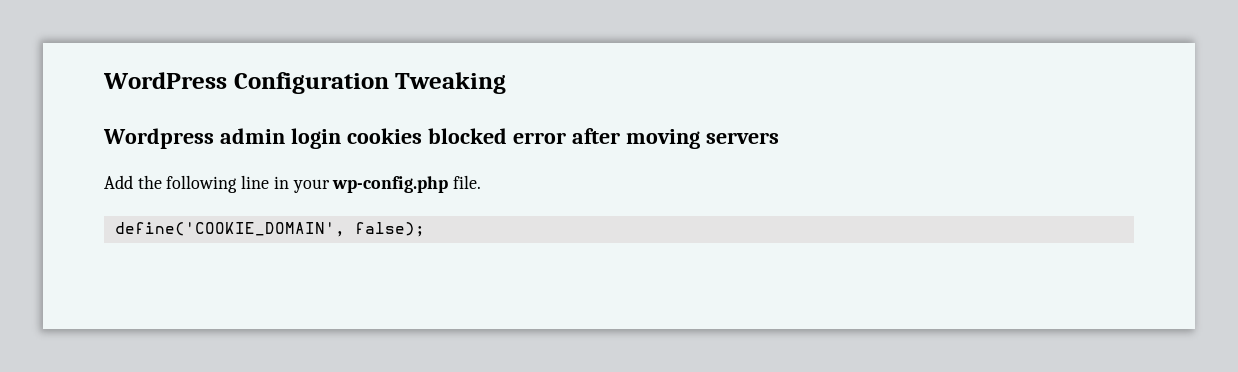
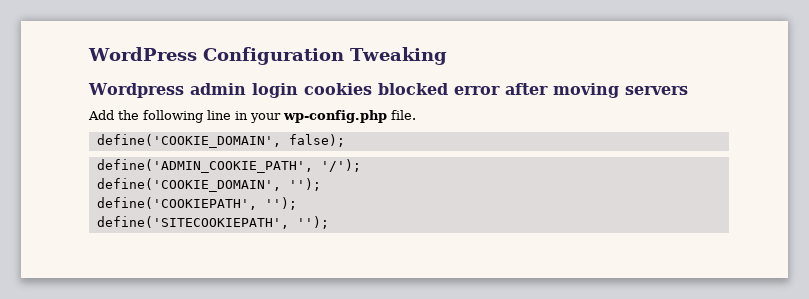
+ define('ADMIN_COOKIE_PATH', '/');
+ define('COOKIE_DOMAIN', '');
+ define('COOKIEPATH', '');
+ define('SITECOOKIEPATH', '');

